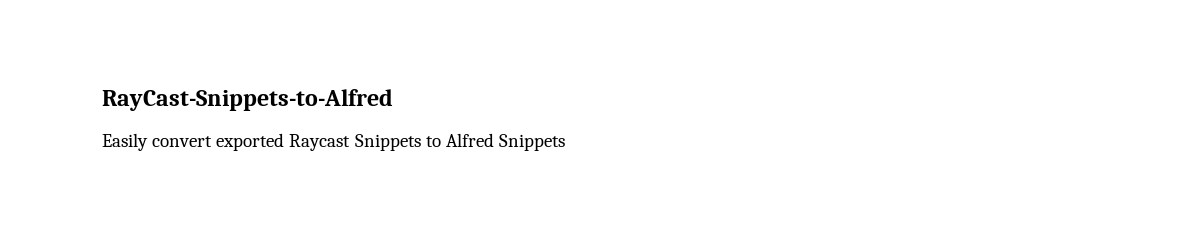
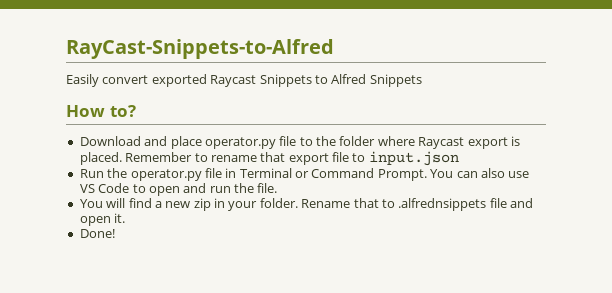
+ How to?
+ Download and place operator.py file to the folder where Raycast export is placed. Remember to rename that export file to input.json
+ Run the operator.py file in Terminal or Command Prompt. You can also use VS Code to open and run the file.
+ You will find a new zip in your folder. Rename that to .alfrednsippets file and open it.
+ Done!

